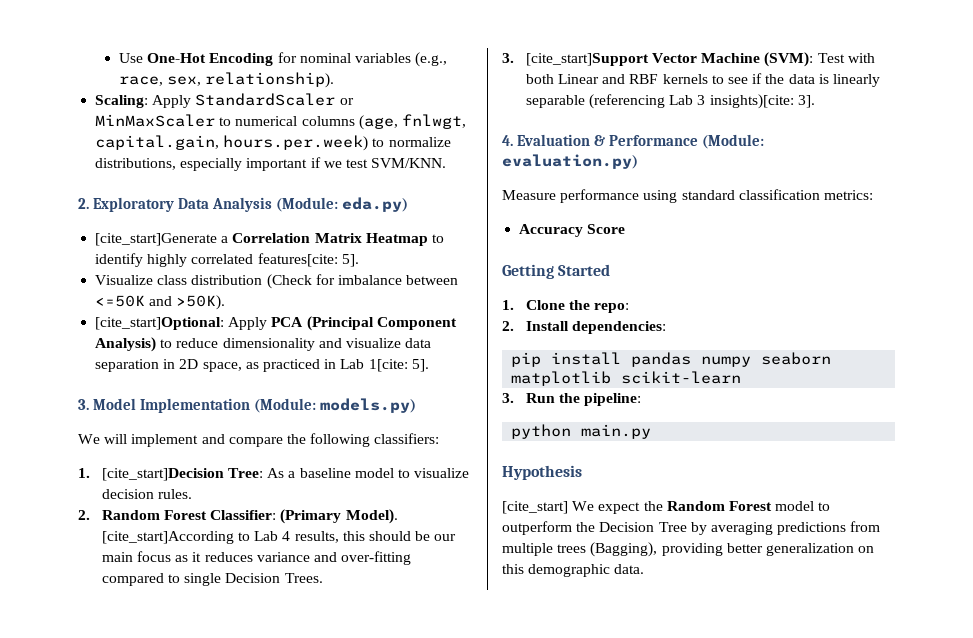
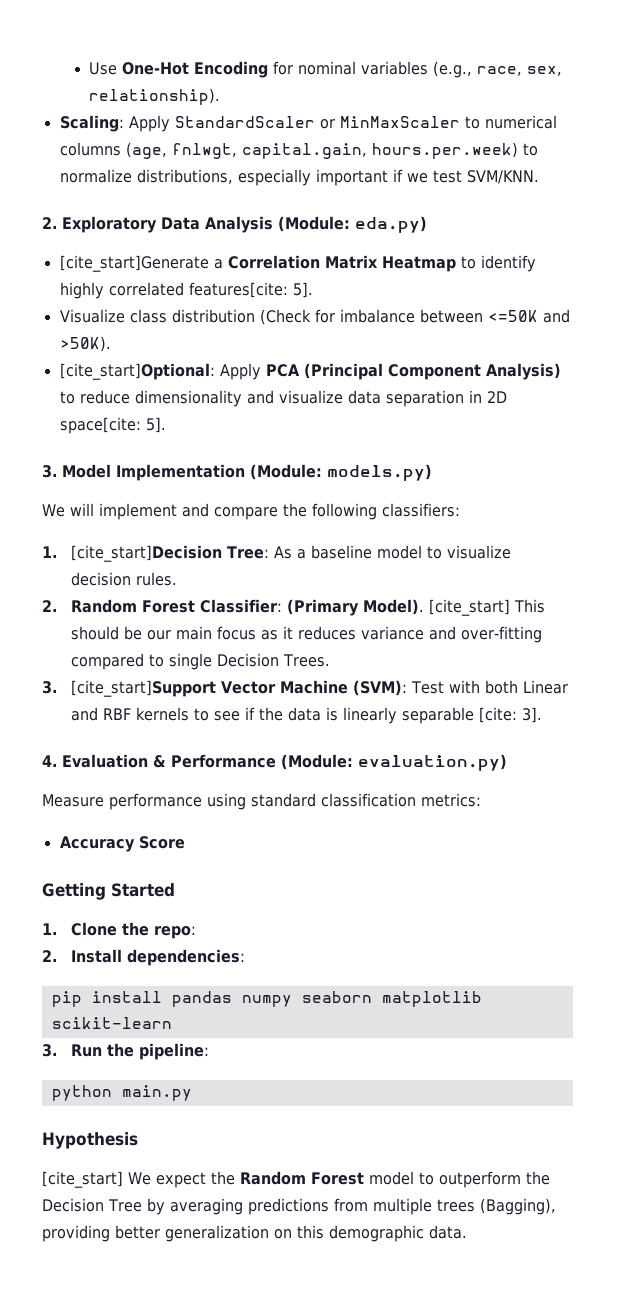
- [cite_start]Optional: Apply PCA (Principal Component Analysis) to reduce dimensionality and visualize data separation in 2D space, as practiced in Lab 1[cite: 5].
+ [cite_start]Optional: Apply PCA (Principal Component Analysis) to reduce dimensionality and visualize data separation in 2D space[cite: 5].
- [cite_start]According to Lab 4 results, this should be our main focus as it reduces variance and over-fitting compared to single Decision Trees.
+ [cite_start] This should be our main focus as it reduces variance and over-fitting compared to single Decision Trees.
- 3. [cite_start]Support Vector Machine (SVM): Test with both Linear and RBF kernels to see if the data is linearly separable (referencing Lab 3 insights)[cite: 3].
+ 3. [cite_start]Support Vector Machine (SVM): Test with both Linear and RBF kernels to see if the data is linearly separable [cite: 3].

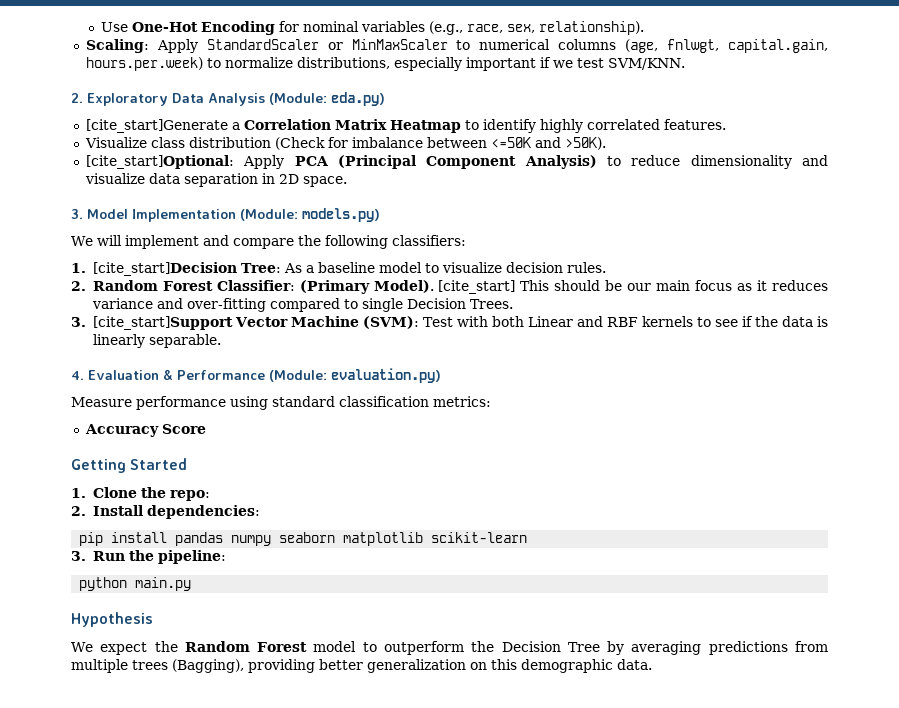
- [cite_start]Generate a Correlation Matrix Heatmap to identify highly correlated features[cite: 5].
+ [cite_start]Generate a Correlation Matrix Heatmap to identify highly correlated features.
- [cite_start]Optional: Apply PCA (Principal Component Analysis) to reduce dimensionality and visualize data separation in 2D space[cite: 5].
+ [cite_start]Optional: Apply PCA (Principal Component Analysis) to reduce dimensionality and visualize data separation in 2D space.
- 3. [cite_start]Support Vector Machine (SVM): Test with both Linear and RBF kernels to see if the data is linearly separable [cite: 3].
+ 3. [cite_start]Support Vector Machine (SVM): Test with both Linear and RBF kernels to see if the data is linearly separable.
- [cite_start] We expect the Random Forest model to outperform the Decision Tree by averaging predictions from multiple trees (Bagging), providing better generalization on this demographic data.
+ We expect the Random Forest model to outperform the Decision Tree by averaging predictions from multiple trees (Bagging), providing better generalization on this demographic data.

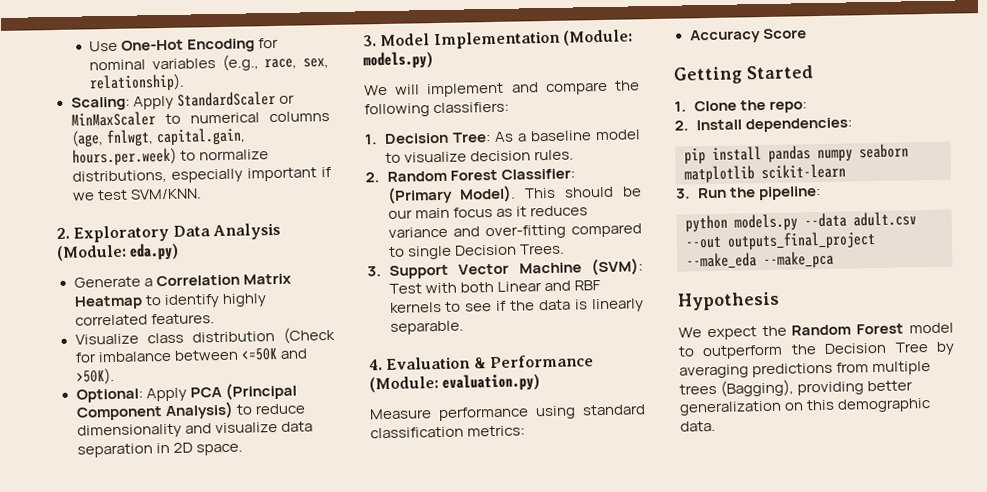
- [cite_start]Generate a Correlation Matrix Heatmap to identify highly correlated features.
+ Generate a Correlation Matrix Heatmap to identify highly correlated features.
- [cite_start]Optional: Apply PCA (Principal Component Analysis) to reduce dimensionality and visualize data separation in 2D space.
+ Optional: Apply PCA (Principal Component Analysis) to reduce dimensionality and visualize data separation in 2D space.
- 1. [cite_start]Decision Tree: As a baseline model to visualize decision rules.
+ 1. Decision Tree: As a baseline model to visualize decision rules.
- [cite_start] This should be our main focus as it reduces variance and over-fitting compared to single Decision Trees.
+ This should be our main focus as it reduces variance and over-fitting compared to single Decision Trees.
- 3. [cite_start]Support Vector Machine (SVM): Test with both Linear and RBF kernels to see if the data is linearly separable.
+ 3. Support Vector Machine (SVM): Test with both Linear and RBF kernels to see if the data is linearly separable.
- python main.py
+ python models.py --data adult.csv --out outputs_final_project --make_eda --make_pca

